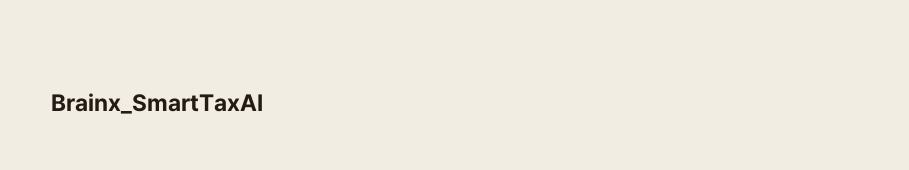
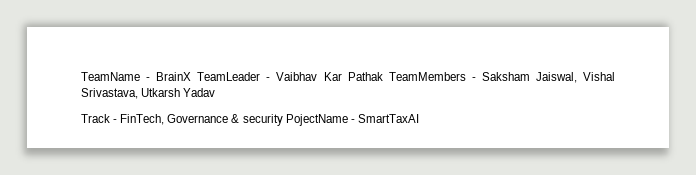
- Brainx_SmartTaxAI
+ TeamName - BrainX TeamLeader - Vaibhav Kar Pathak TeamMembers - Saksham Jaiswal, Vishal Srivastava, Utkarsh Yadav
+ Track - FinTech, Governance & security PojectName - SmartTaxAI

